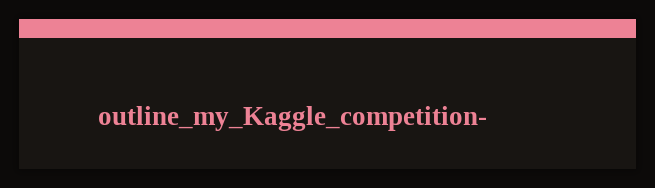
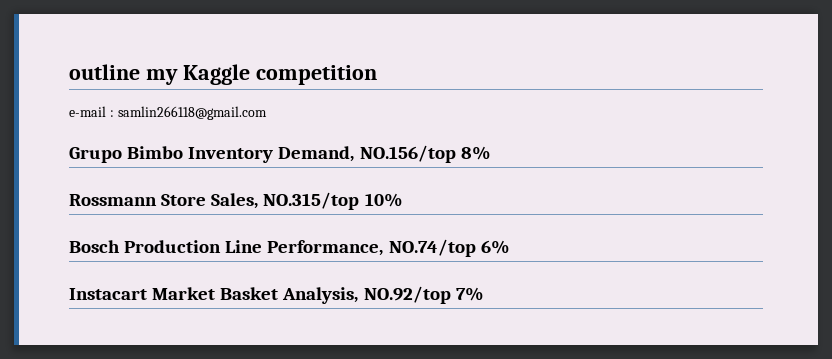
- outline_my_Kaggle_competition-
+ outline my Kaggle competition
+ e-mail : samlin266118@gmail.com
+ Grupo Bimbo Inventory Demand, NO.156/top 8%
+ Rossmann Store Sales, NO.315/top 10%
+ Bosch Production Line Performance, NO.74/top 6%
+ Instacart Market Basket Analysis, NO.92/top 7%

